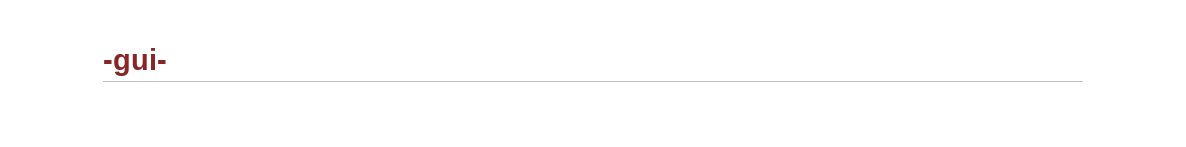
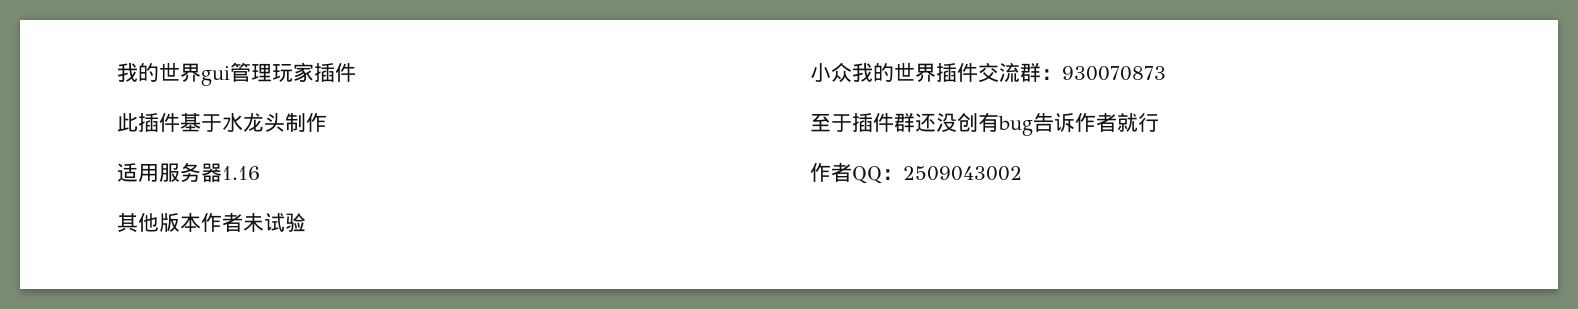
- -gui-
+ 我的世界gui管理玩家插件
+ 此插件基于水龙头制作
+ 适用服务器1.16
+ 其他版本作者未试验
+ 小众我的世界插件交流群：930070873
+ 至于插件群还没创有bug告诉作者就行
+ 作者QQ：2509043002

